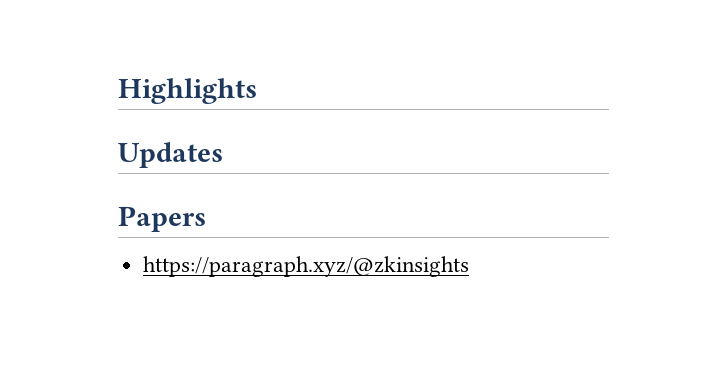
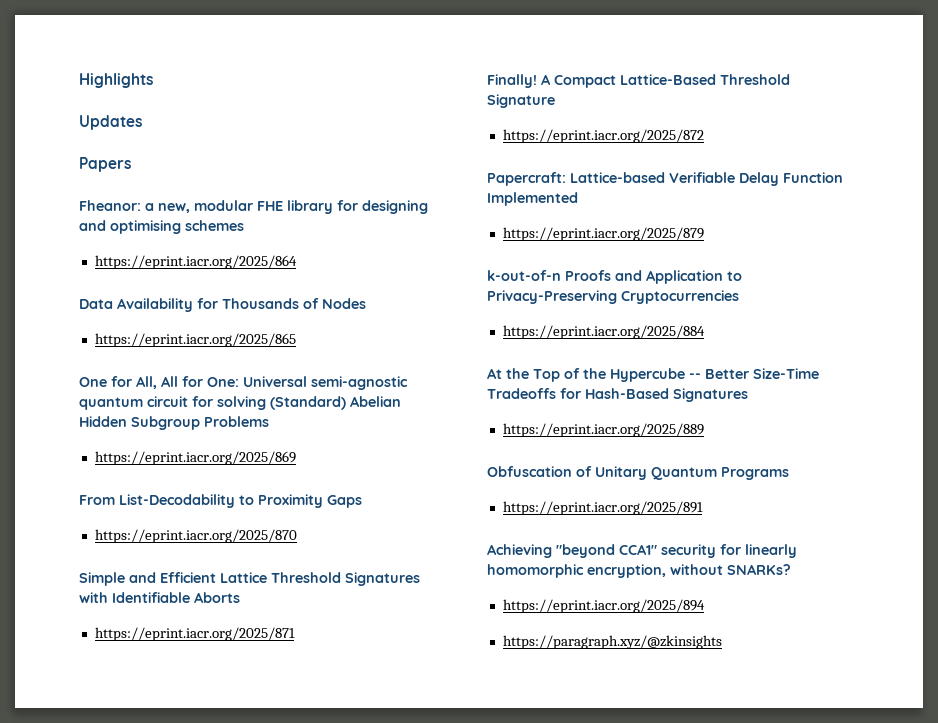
+ Fheanor: a new, modular FHE library for designing and optimising schemes
+ https://eprint.iacr.org/2025/864
+ Data Availability for Thousands of Nodes
+ https://eprint.iacr.org/2025/865
+ One for All, All for One: Universal semi-agnostic quantum circuit for solving (Standard) Abelian Hidden Subgroup Problems
+ https://eprint.iacr.org/2025/869
+ From List-Decodability to Proximity Gaps
+ https://eprint.iacr.org/2025/870
+ Simple and Efficient Lattice Threshold Signatures with Identifiable Aborts
+ https://eprint.iacr.org/2025/871
+ Finally! A Compact Lattice-Based Threshold Signature
+ https://eprint.iacr.org/2025/872
+ Papercraft: Lattice-based Verifiable Delay Function Implemented
+ https://eprint.iacr.org/2025/879
+ k-out-of-n Proofs and Application to Privacy-Preserving Cryptocurrencies
+ https://eprint.iacr.org/2025/884
+ At the Top of the Hypercube -- Better Size-Time Tradeoffs for Hash-Based Signatures
+ https://eprint.iacr.org/2025/889
+ Obfuscation of Unitary Quantum Programs
+ https://eprint.iacr.org/2025/891
+ Achieving "beyond CCA1" security for linearly homomorphic encryption, without SNARKs?
+ https://eprint.iacr.org/2025/894

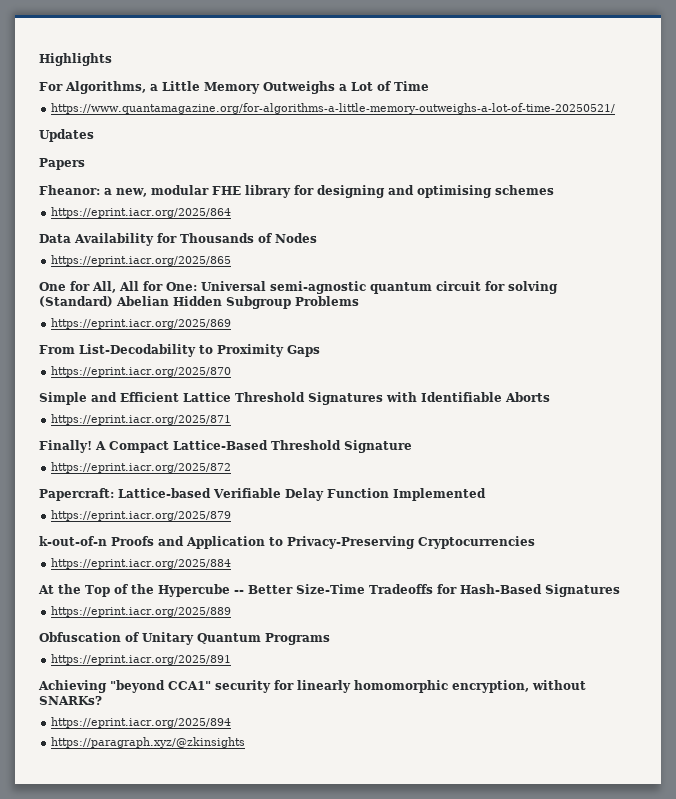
+ For Algorithms, a Little Memory Outweighs a Lot of Time
+ https://www.quantamagazine.org/for-algorithms-a-little-memory-outweighs-a-lot-of-time-20250521/

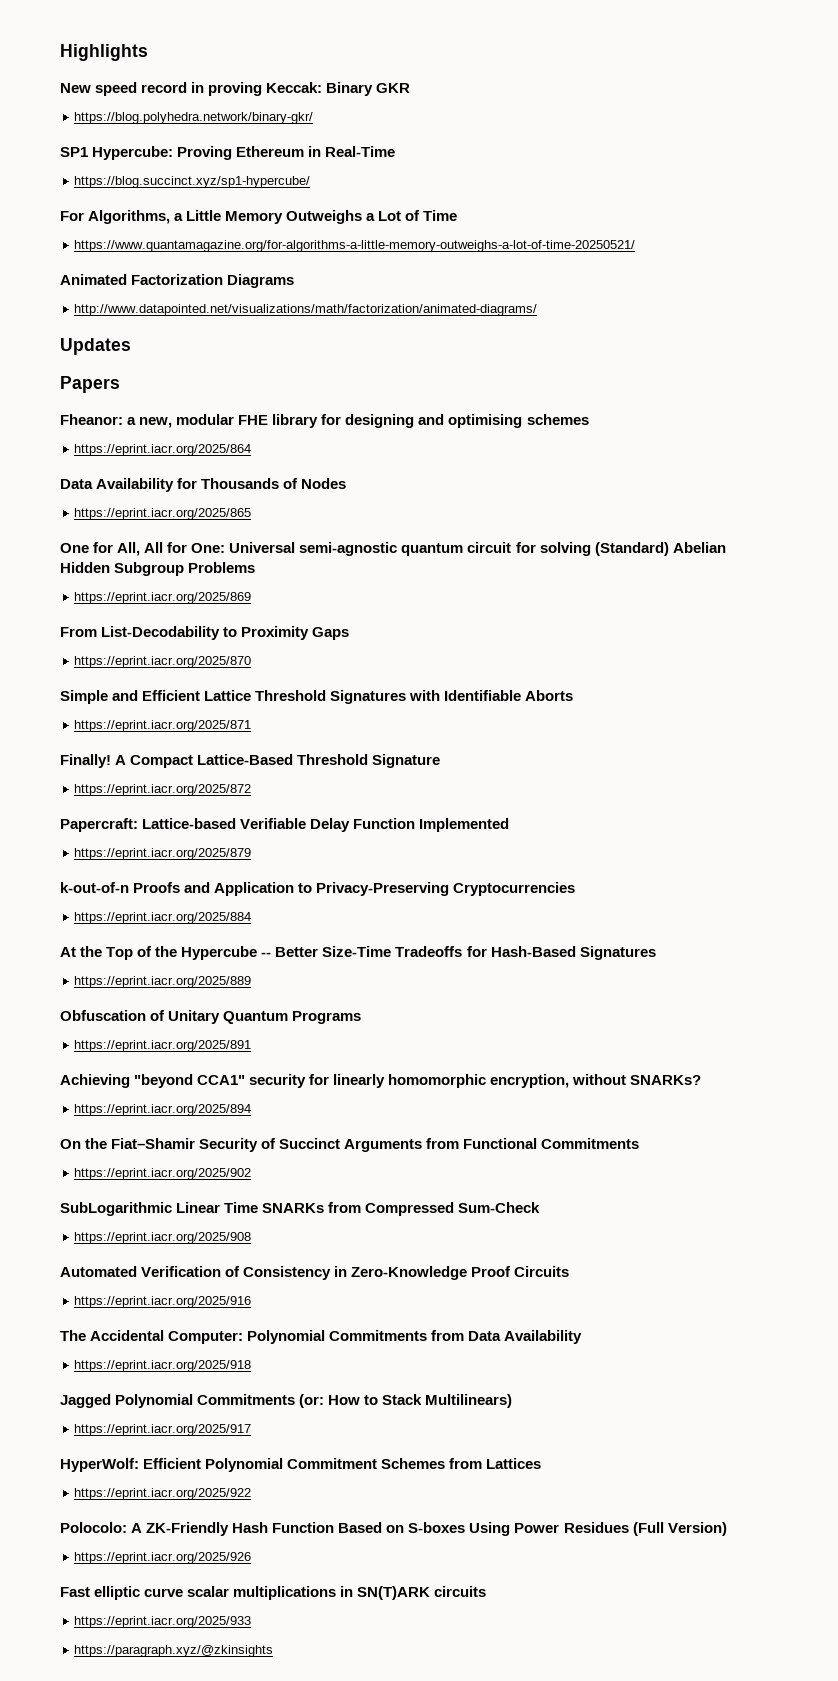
+ New speed record in proving Keccak: Binary GKR
+ https://blog.polyhedra.network/binary-gkr/
+ SP1 Hypercube: Proving Ethereum in Real-Time
+ https://blog.succinct.xyz/sp1-hypercube/
+ Animated Factorization Diagrams
+ http://www.datapointed.net/visualizations/math/factorization/animated-diagrams/
+ On the Fiat–Shamir Security of Succinct Arguments from Functional Commitments
+ https://eprint.iacr.org/2025/902
+ SubLogarithmic Linear Time SNARKs from Compressed Sum-Check
+ https://eprint.iacr.org/2025/908
+ Automated Verification of Consistency in Zero-Knowledge Proof Circuits
+ https://eprint.iacr.org/2025/916
+ The Accidental Computer: Polynomial Commitments from Data Availability
+ https://eprint.iacr.org/2025/918
+ Jagged Polynomial Commitments (or: How to Stack Multilinears)
+ https://eprint.iacr.org/2025/917
+ HyperWolf: Efficient Polynomial Commitment Schemes from Lattices
+ https://eprint.iacr.org/2025/922
+ Polocolo: A ZK-Friendly Hash Function Based on S-boxes Using Power Residues (Full Version)
+ https://eprint.iacr.org/2025/926
+ Fast elliptic curve scalar multiplications in SN(T)ARK circuits
+ https://eprint.iacr.org/2025/933

